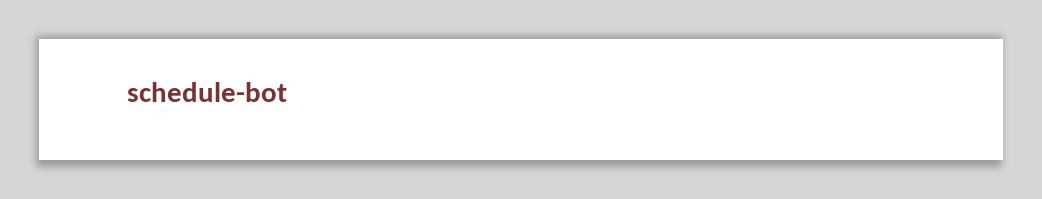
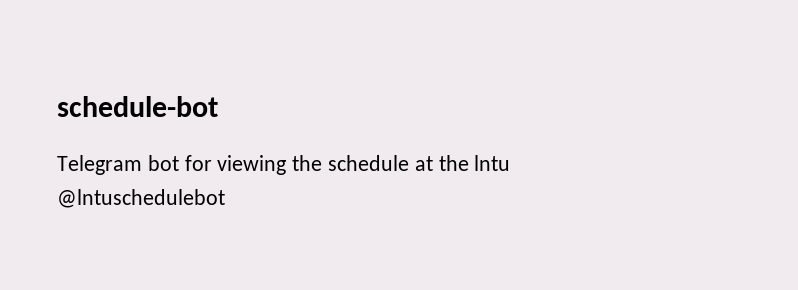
+ Telegram bot for viewing the schedule at the lntu
+ @lntuschedulebot

